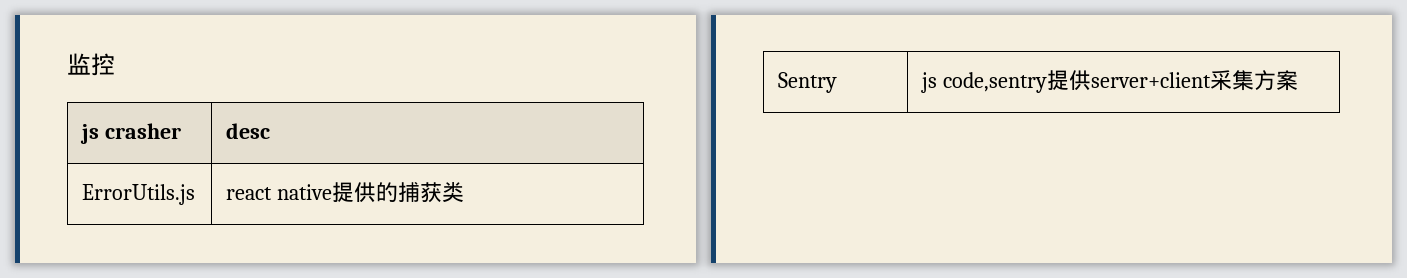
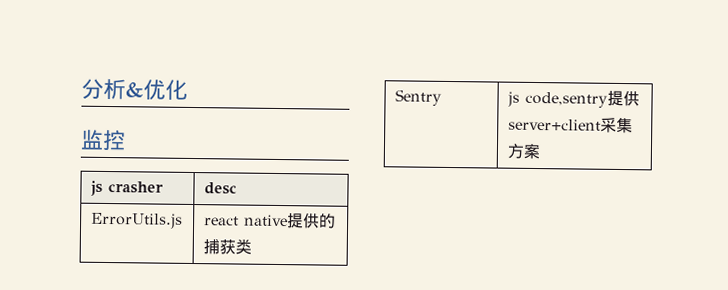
+ 分析&优化

